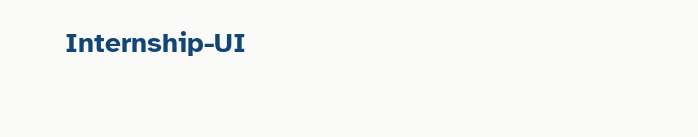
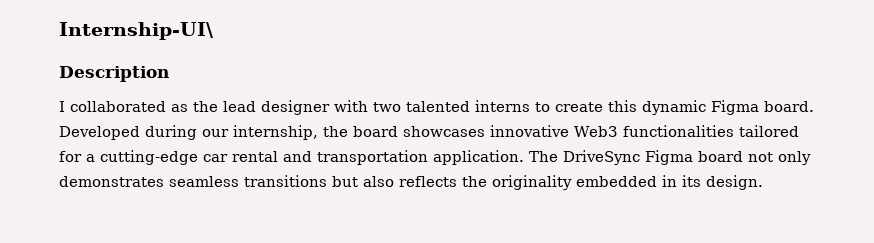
- Internship-UI
+ Internship-UI\
+ Description
+ I collaborated as the lead designer with two talented interns to create this dynamic Figma board. Developed during our internship, the board showcases innovative Web3 functionalities tailored for a cutting-edge car rental and transportation application. The DriveSync Figma board not only demonstrates seamless transitions but also reflects the originality embedded in its design.

